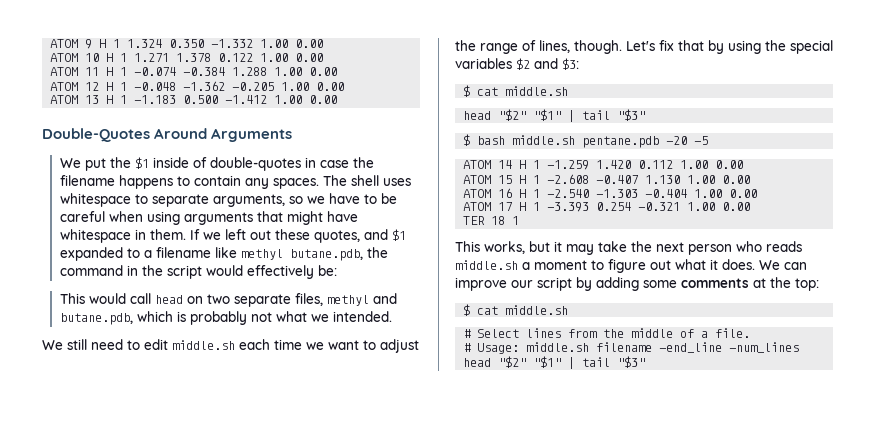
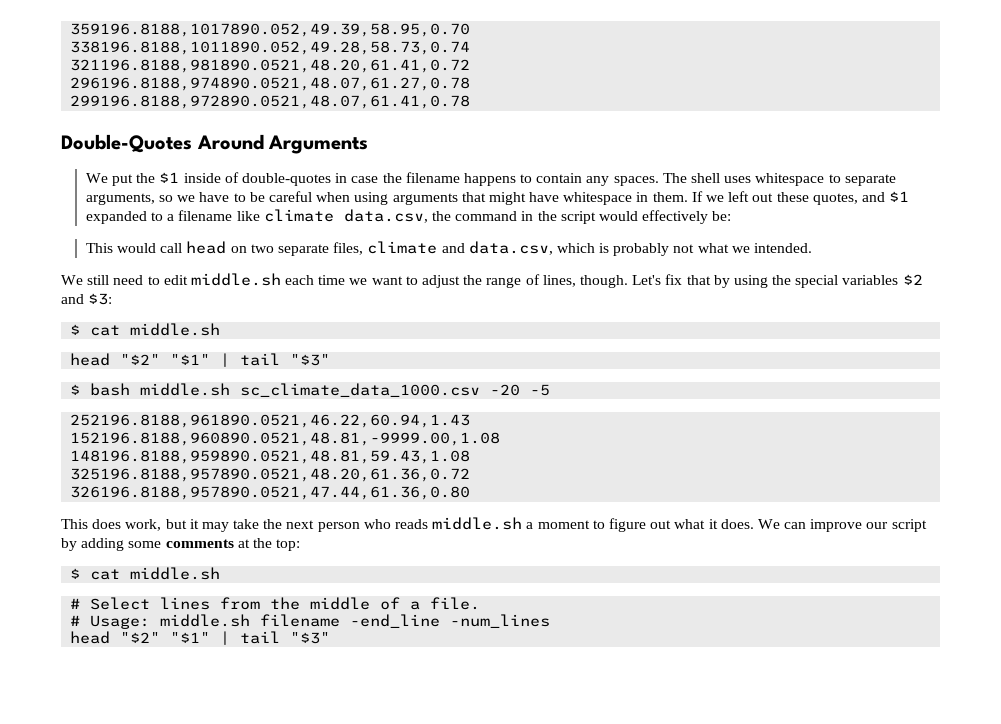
- ATOM 9 H 1 1.324 0.350 -1.332 1.00 0.00
- ATOM 10 H 1 1.271 1.378 0.122 1.00 0.00
- ATOM 11 H 1 -0.074 -0.384 1.288 1.00 0.00
- ATOM 12 H 1 -0.048 -1.362 -0.205 1.00 0.00
- ATOM 13 H 1 -1.183 0.500 -1.412 1.00 0.00
+ 359196.8188,1017890.052,49.39,58.95,0.70
+ 338196.8188,1011890.052,49.28,58.73,0.74
+ 321196.8188,981890.0521,48.20,61.41,0.72
+ 296196.8188,974890.0521,48.07,61.27,0.78
+ 299196.8188,972890.0521,48.07,61.41,0.78
- If we left out these quotes, and $1 expanded to a filename like methyl butane.pdb, the command in the script would effectively be:
+ If we left out these quotes, and $1 expanded to a filename like climate data.csv, the command in the script would effectively be:
- This would call head on two separate files, methyl and butane.pdb, which is probably not what we intended.
+ This would call head on two separate files, climate and data.csv, which is probably not what we intended.
- $ bash middle.sh pentane.pdb -20 -5
+ $ bash middle.sh sc_climate_data_1000.csv -20 -5
- ATOM 14 H 1 -1.259 1.420 0.112 1.00 0.00
- ATOM 15 H 1 -2.608 -0.407 1.130 1.00 0.00
- ATOM 16 H 1 -2.540 -1.303 -0.404 1.00 0.00
- ATOM 17 H 1 -3.393 0.254 -0.321 1.00 0.00
- TER 18 1
- This works, but it may take the next person who reads middle.sh a moment to figure out what it does.
+ 252196.8188,961890.0521,46.22,60.94,1.43
+ 152196.8188,960890.0521,48.81,-9999.00,1.08
+ 148196.8188,959890.0521,48.81,59.43,1.08
+ 325196.8188,957890.0521,48.20,61.36,0.72
+ 326196.8188,957890.0521,47.44,61.36,0.80
+ This does work, but it may take the next person who reads middle.sh a moment to figure out what it does.

